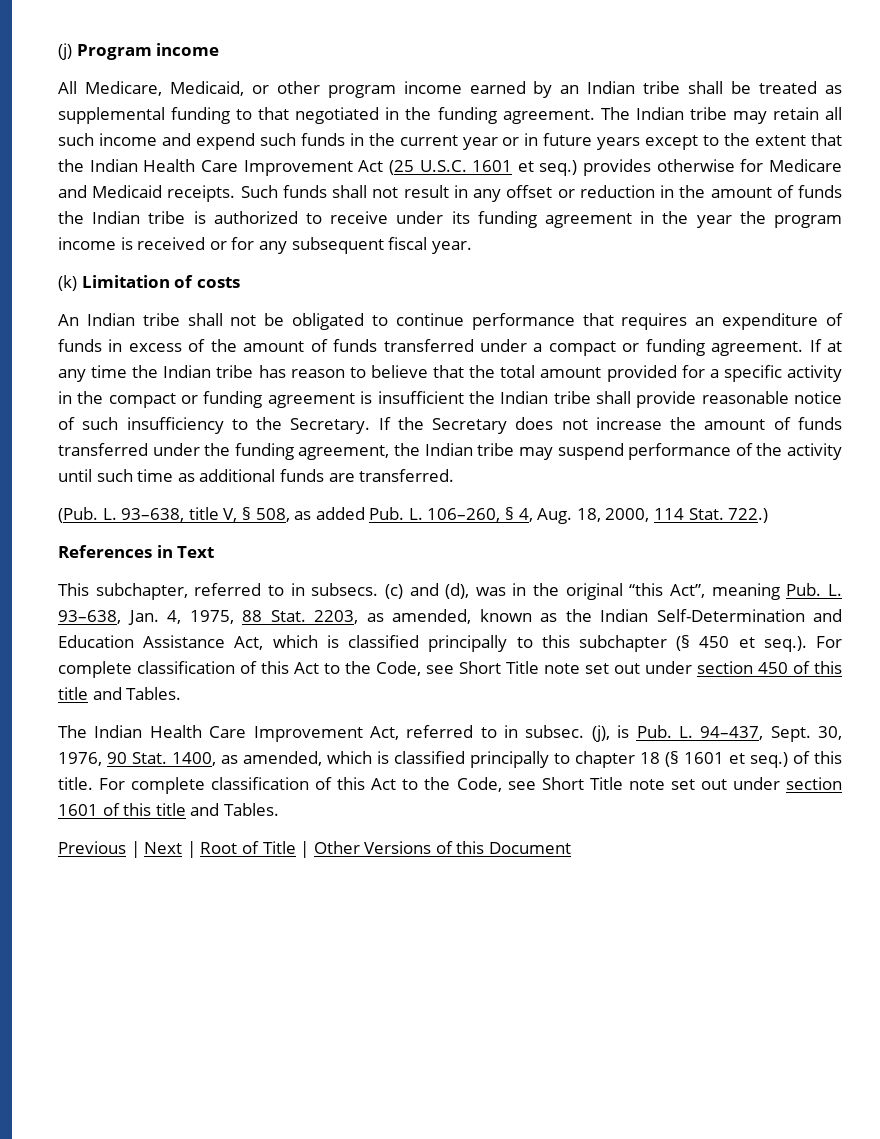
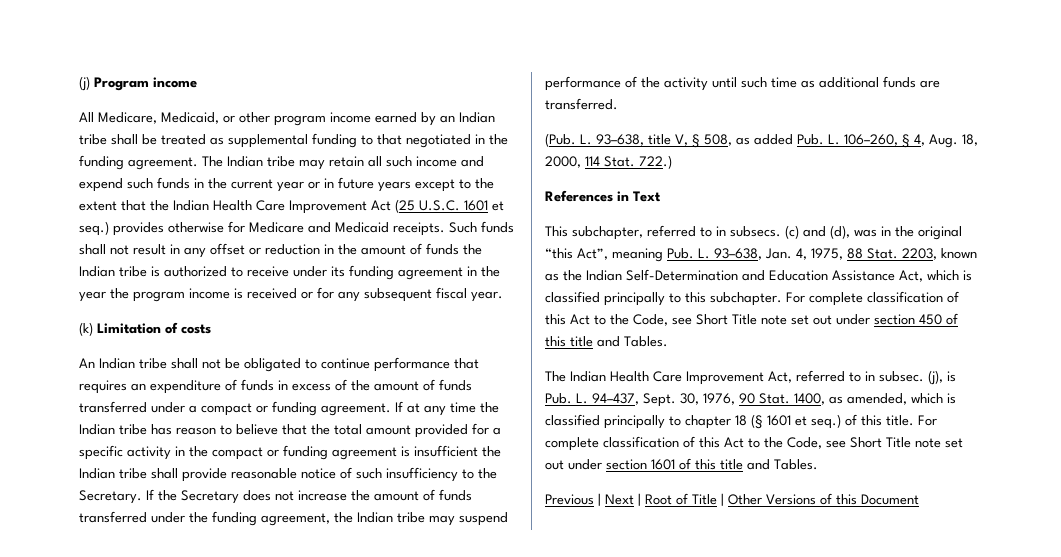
- 2203, as amended, known as the Indian Self-Determination and Education Assistance Act, which is classified principally to this subchapter (§ 450 et seq.). For complete classification of this Act to the Code, see Short Title note set out under section 450 of this title and Tables.
+ 2203, known as the Indian Self-Determination and Education Assistance Act, which is classified principally to this subchapter. For complete classification of this Act to the Code, see Short Title note set out under section 450 of this title and Tables.

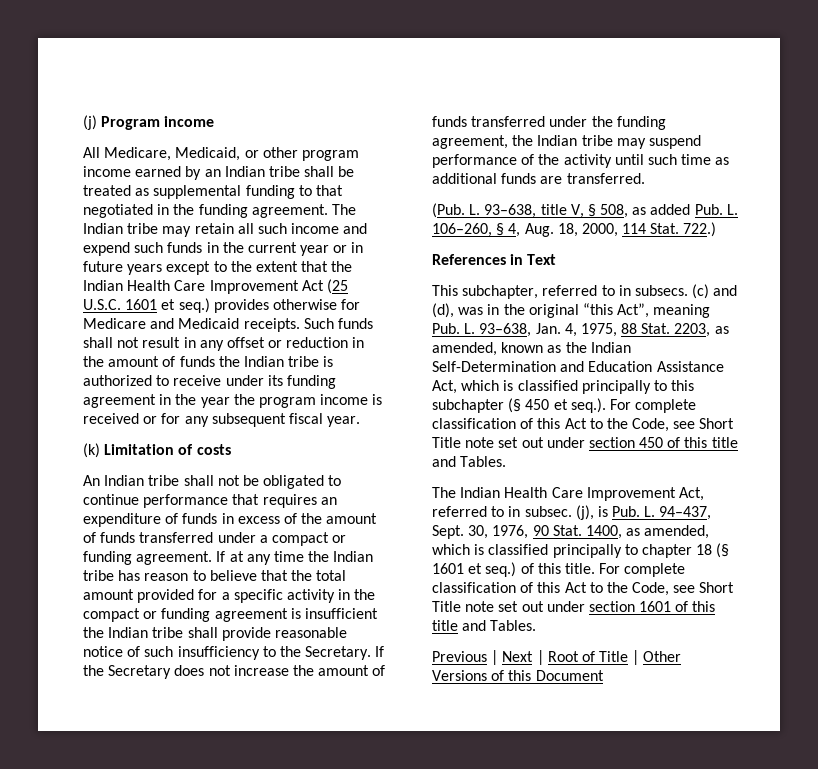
- 2203, known as the Indian Self-Determination and Education Assistance Act, which is classified principally to this subchapter. For complete classification of this Act to the Code, see Short Title note set out under section 450 of this title and Tables.
+ 2203, as amended, known as the Indian Self-Determination and Education Assistance Act, which is classified principally to this subchapter (§ 450 et seq.). For complete classification of this Act to the Code, see Short Title note set out under section 450 of this title and Tables.

